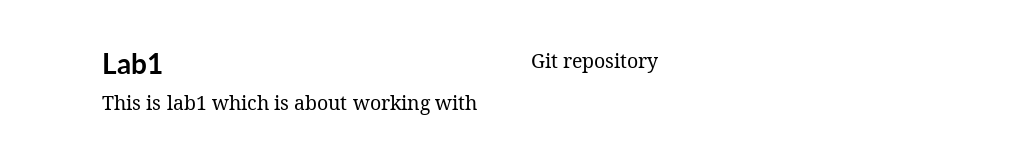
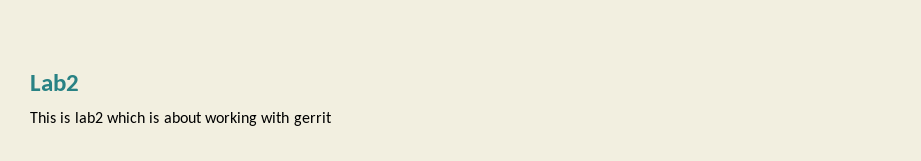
- Lab1
+ Lab2
- This is lab1 which is about working with Git repository
+ This is lab2 which is about working with gerrit

